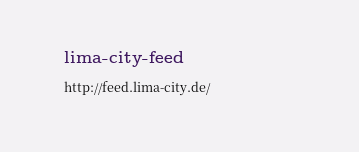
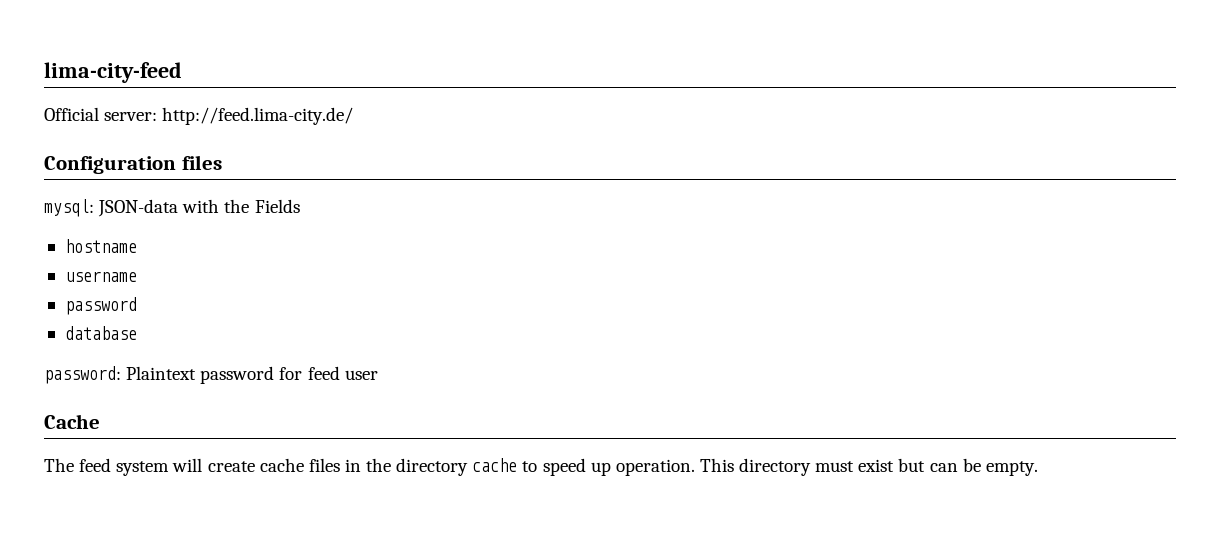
- http://feed.lima-city.de/
+ Official server: http://feed.lima-city.de/
+ Configuration files
+ mysql: JSON-data with the Fields
+ hostname
+ username
+ password
+ database
+ password: Plaintext password for feed user
+ Cache
+ The feed system will create cache files in the directory cache to speed up operation. This directory must exist but can be empty.

